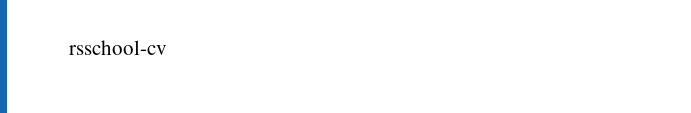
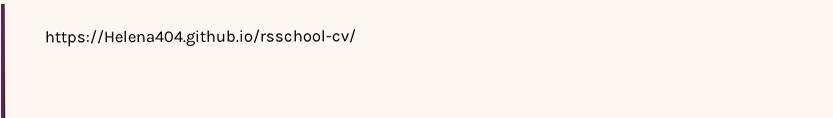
- rsschool-cv
+ https://Helena404.github.io/rsschool-cv/

